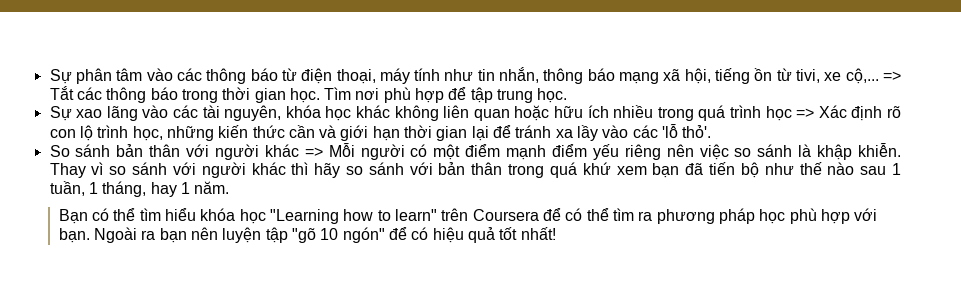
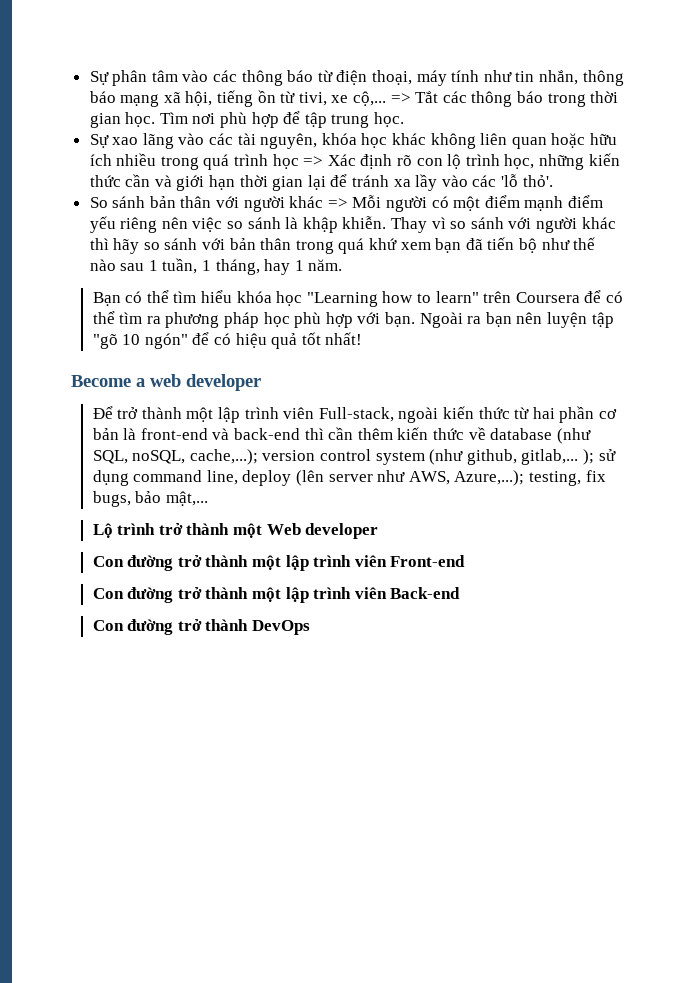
+ Become a web developer
+ Để trở thành một lập trình viên Full-stack, ngoài kiến thức từ hai phần cơ bản là front-end và back-end thì cần thêm kiến thức về database (như SQL, noSQL, cache,...); version control system (như github, gitlab,... ); sử dụng command line, deploy (lên server như AWS, Azure,...); testing, fix bugs, bảo mật,...
+ Lộ trình trở thành một Web developer
+ Con đường trở thành một lập trình viên Front-end
+ Con đường trở thành một lập trình viên Back-end
+ Con đường trở thành DevOps

